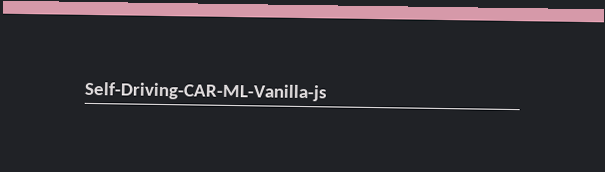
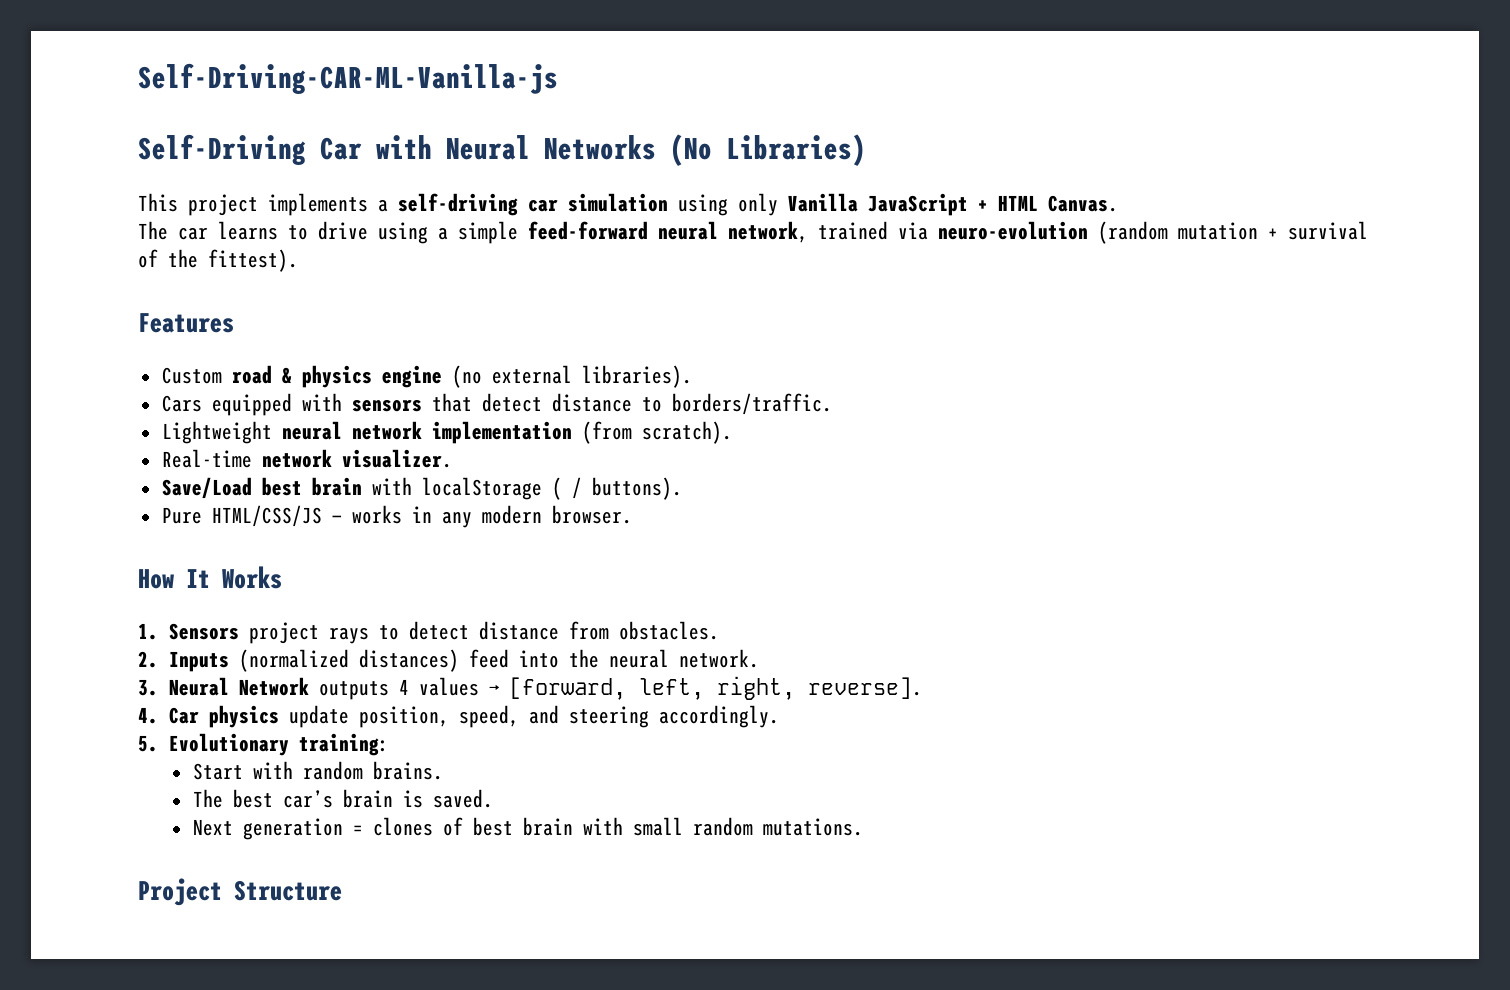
+ Self-Driving Car with Neural Networks (No Libraries)
+ This project implements a self-driving car simulation using only Vanilla JavaScript + HTML Canvas.
+ The car learns to drive using a simple feed-forward neural network, trained via neuro-evolution (random mutation + survival of the fittest).
+ Features
+ Custom road & physics engine (no external libraries).
+ Cars equipped with sensors that detect distance to borders/traffic.
+ Lightweight neural network implementation (from scratch).
+ Real-time network visualizer.
+ Save/Load best brain with localStorage ( / buttons).
+ Pure HTML/CSS/JS — works in any modern browser.
+ How It Works
+ 1. Sensors project rays to detect distance from obstacles.
+ 2. Inputs (normalized distances) feed into the neural network.
+ 3. Neural Network outputs 4 values → [forward, left, right, reverse].
+ 4. Car physics update position, speed, and steering accordingly.
+ 5. Evolutionary training:
+ Start with random brains.
+ The best car’s brain is saved.
+ Next generation = clones of best brain with small random mutations.
+ Project Structure

